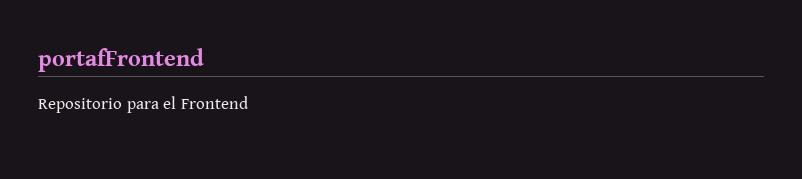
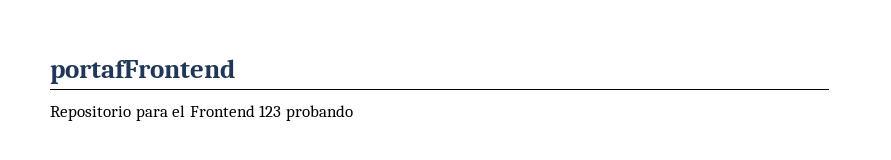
- Repositorio para el Frontend
+ Repositorio para el Frontend 123 probando

